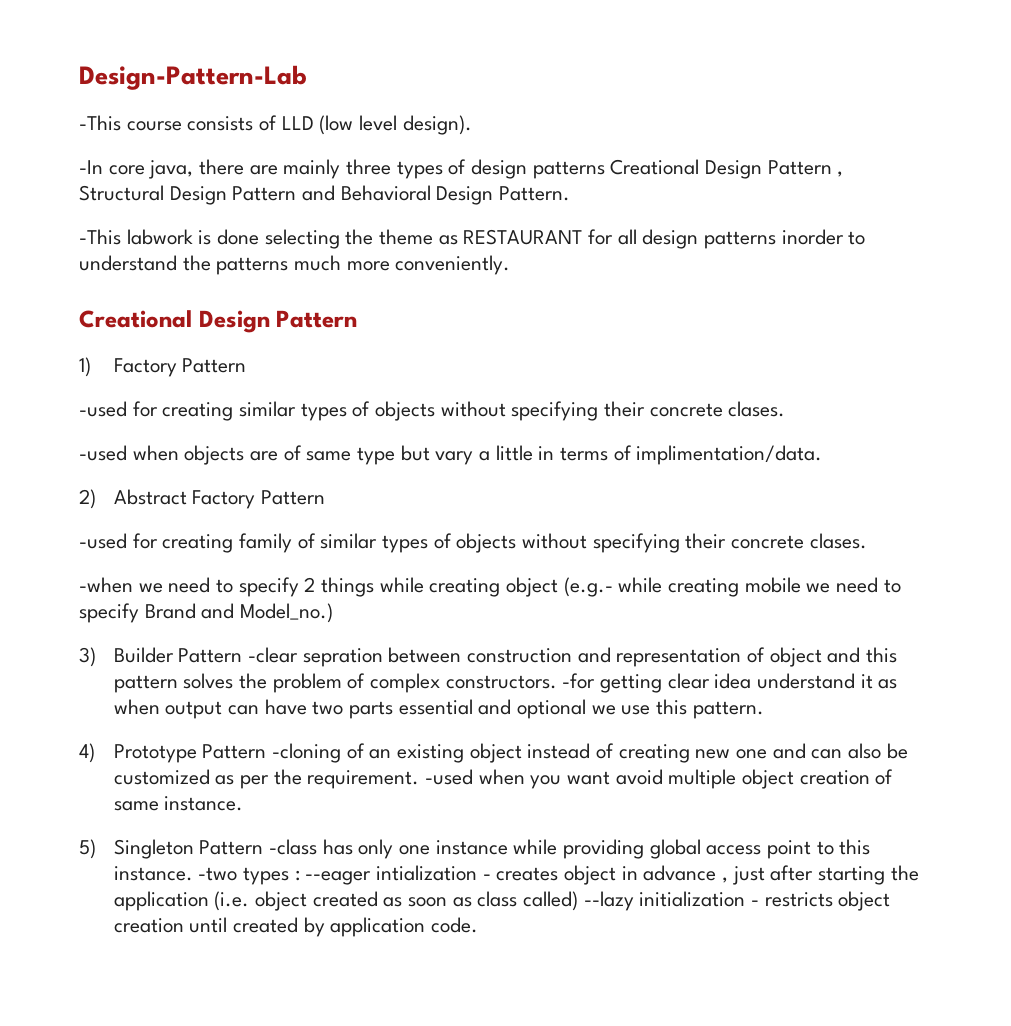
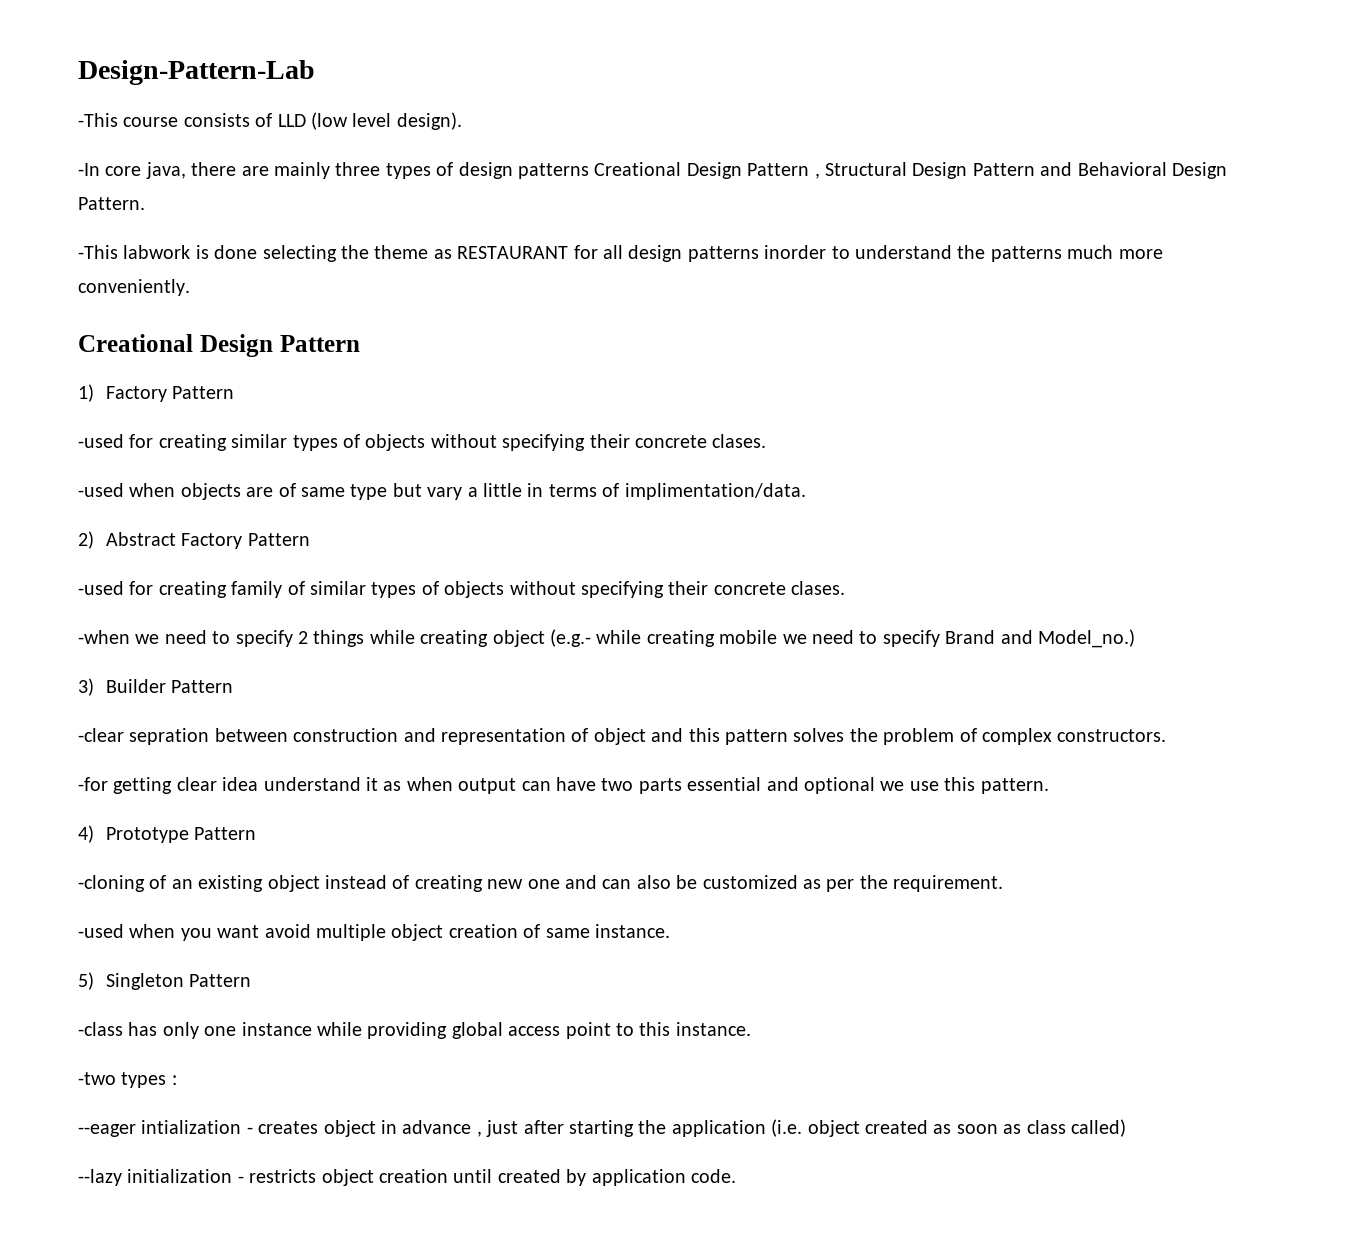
- 3) Builder Pattern -clear sepration between construction and representation of object and this pattern solves the problem of complex constructors. -for getting clear idea understand it as when output can have two parts essential and optional we use this pattern.
+ 3) Builder Pattern
+ -clear sepration between construction and representation of object and this pattern solves the problem of complex constructors.
+ -for getting clear idea understand it as when output can have two parts essential and optional we use this pattern.
- 4) Prototype Pattern -cloning of an existing object instead of creating new one and can also be customized as per the requirement. -used when you want avoid multiple object creation of same instance.
+ 4) Prototype Pattern
+ -cloning of an existing object instead of creating new one and can also be customized as per the requirement.
+ -used when you want avoid multiple object creation of same instance.
- 5) Singleton Pattern -class has only one instance while providing global access point to this instance. -two types : --eager intialization - creates object in advance , just after starting the application (i.e. object created as soon as class called) --lazy initialization - restricts object creation until created by application code.
+ 5) Singleton Pattern
+ -class has only one instance while providing global access point to this instance.
+ -two types :
+ --eager intialization - creates object in advance , just after starting the application (i.e. object created as soon as class called)
+ --lazy initialization - restricts object creation until created by application code.

